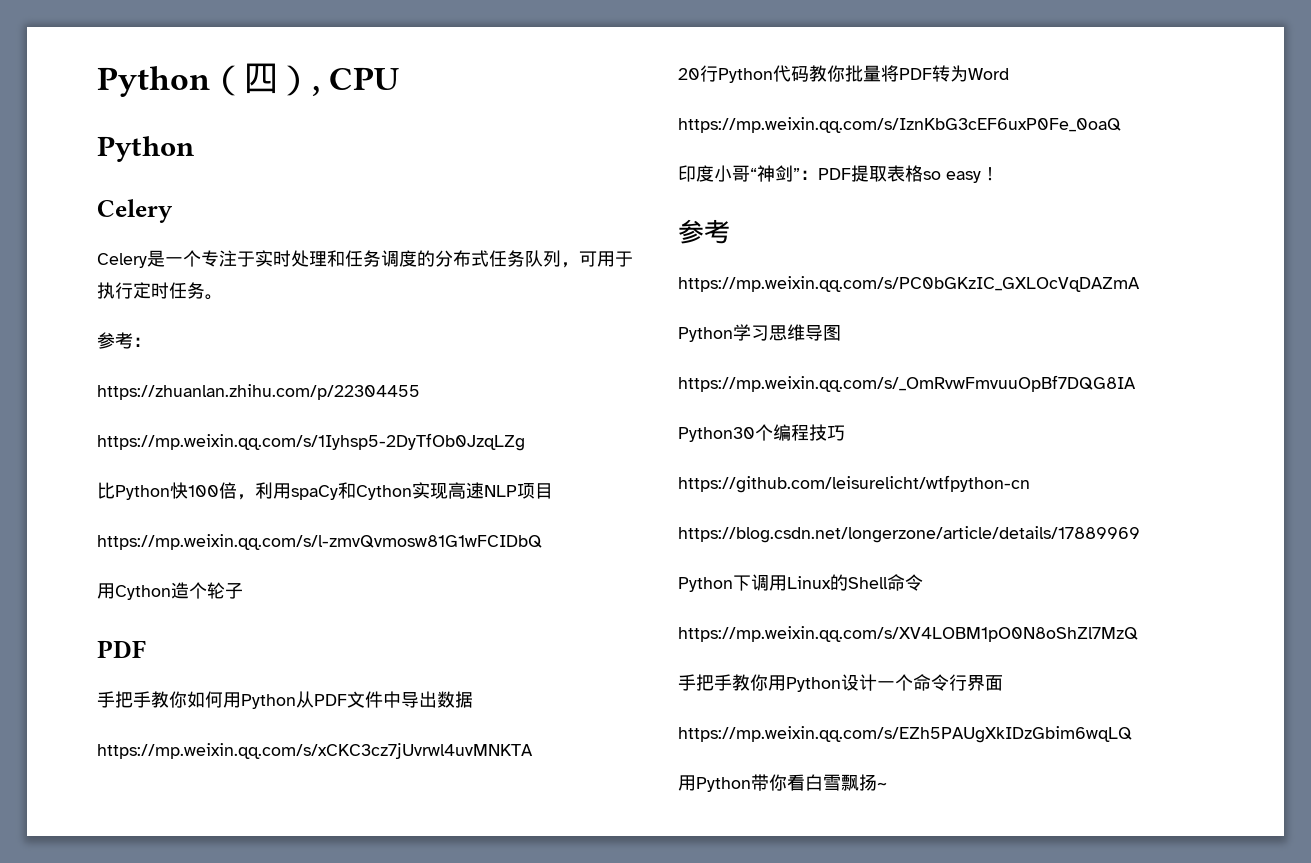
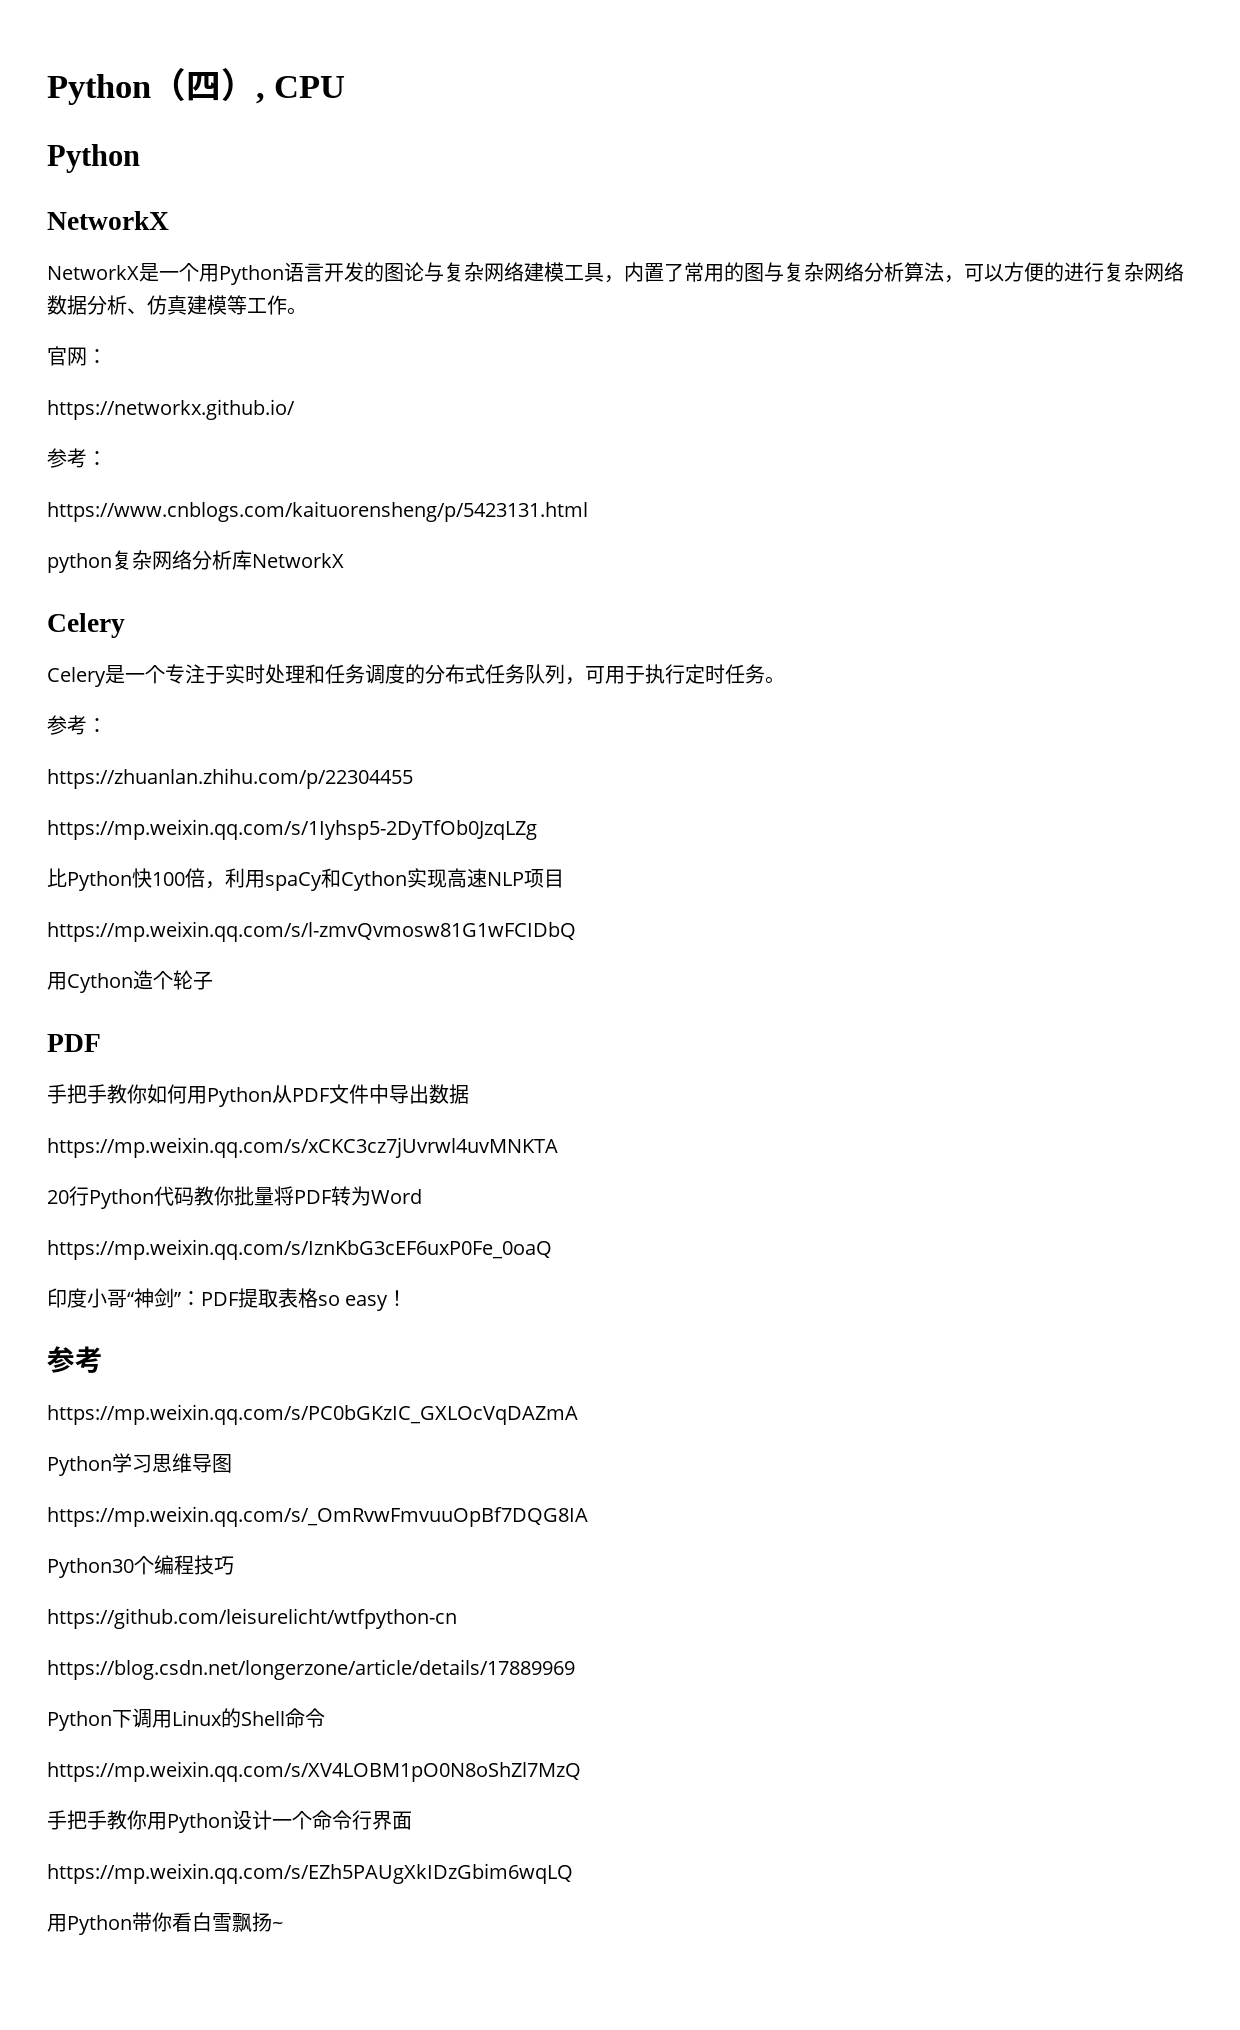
  Python（四）, CPU
  Python
+ NetworkX
+ NetworkX是一个用Python语言开发的图论与复杂网络建模工具，内置了常用的图与复杂网络分析算法，可以方便的进行复杂网络数据分析、仿真建模等工作。
+ 官网：
+ https://networkx.github.io/
+ 参考：
+ https://www.cnblogs.com/kaituorensheng/p/5423131.html
+ python复杂网络分析库NetworkX

